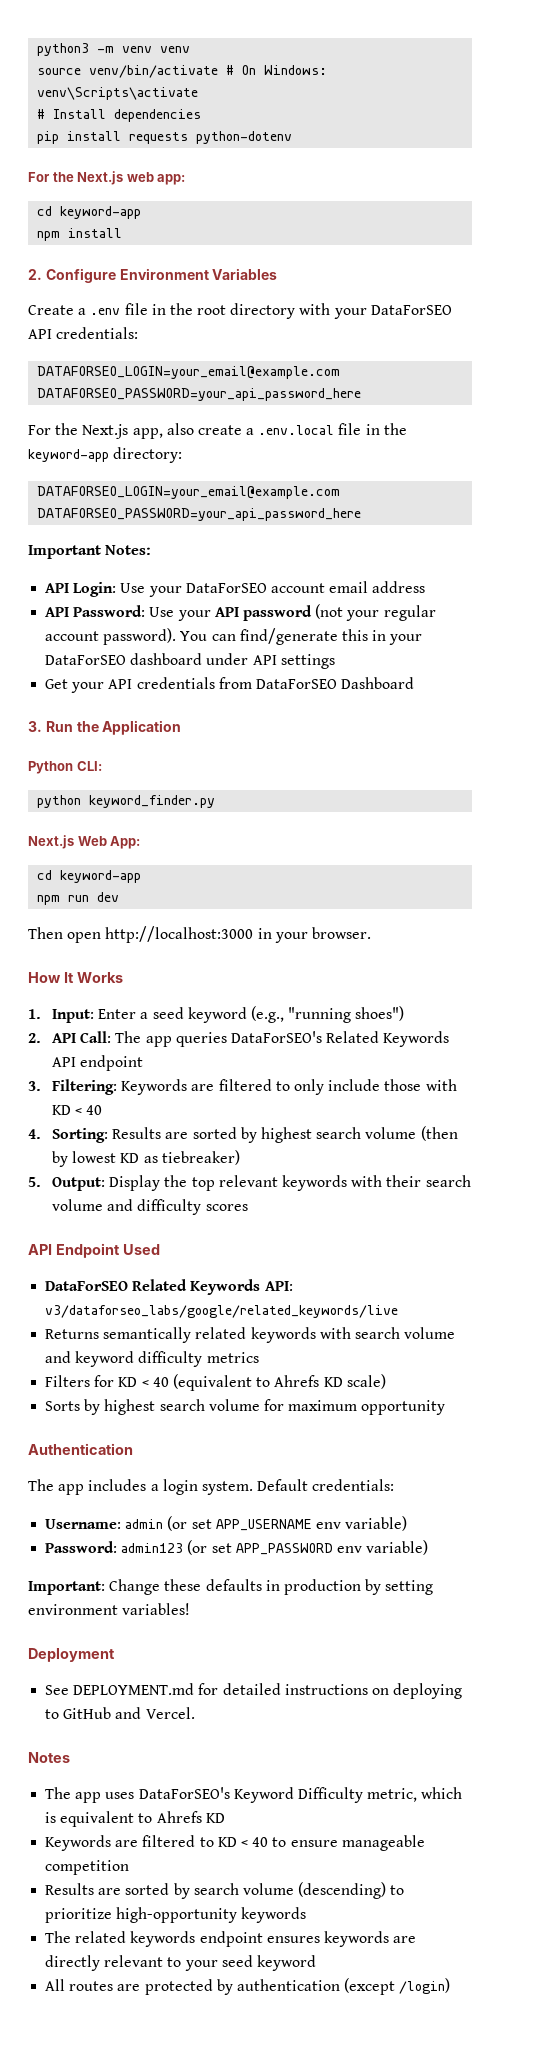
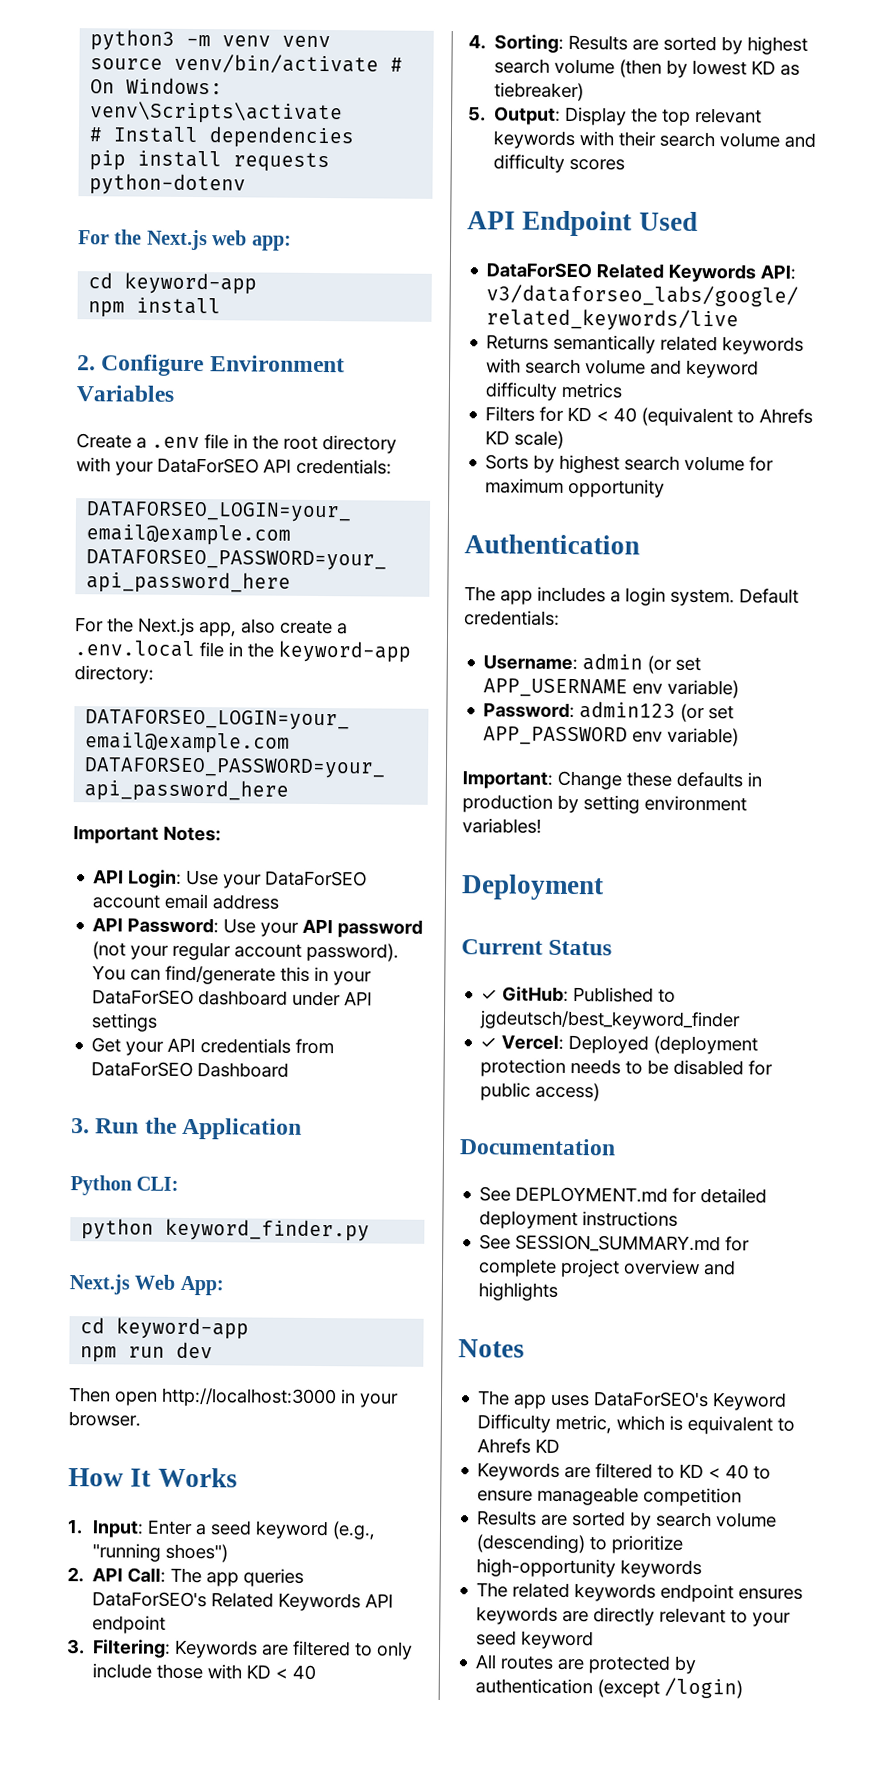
+ Current Status
+ ✓ GitHub: Published to jgdeutsch/best_keyword_finder
+ ✓ Vercel: Deployed (deployment protection needs to be disabled for public access)
+ Documentation
- See DEPLOYMENT.md for detailed instructions on deploying to GitHub and Vercel.
+ See DEPLOYMENT.md for detailed deployment instructions
+ See SESSION_SUMMARY.md for complete project overview and highlights

